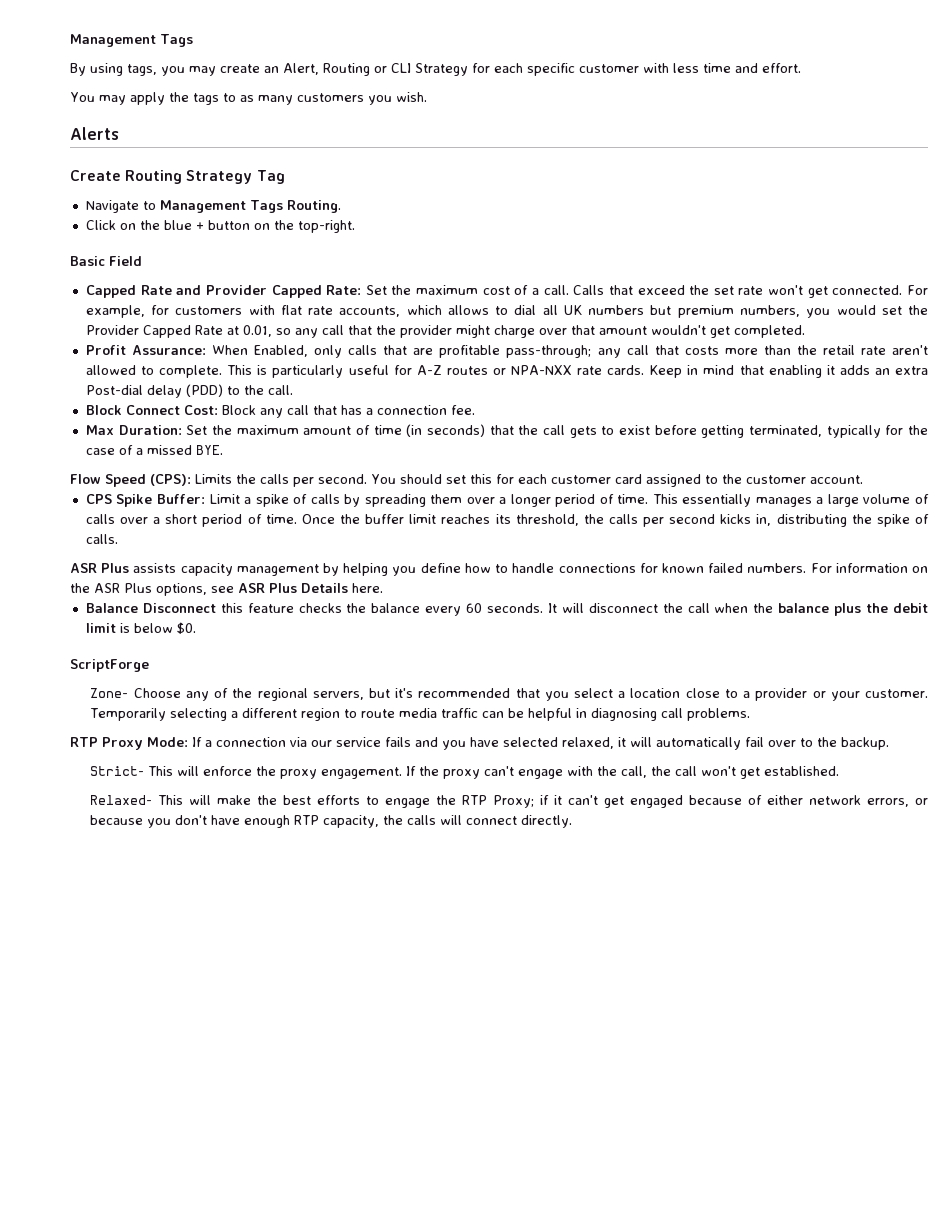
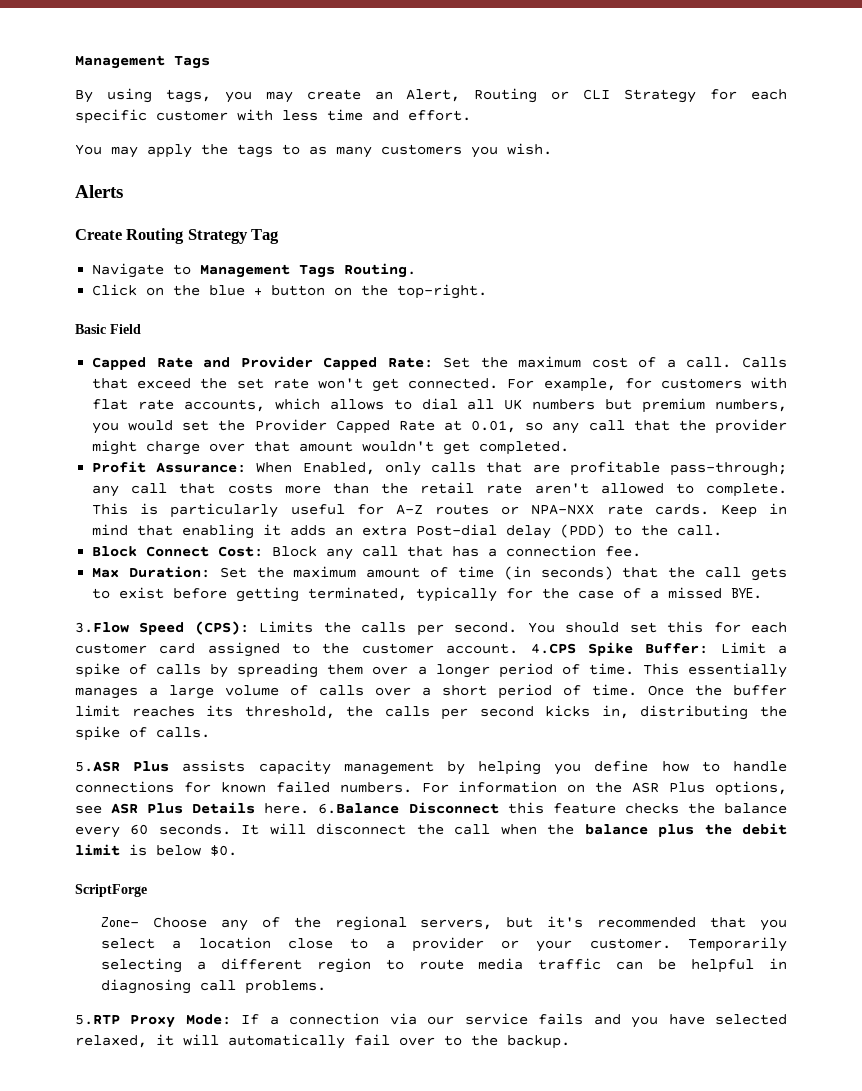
- Flow Speed (CPS): Limits the calls per second.
+ 3.Flow Speed (CPS): Limits the calls per second.
- You should set this for each customer card assigned to the customer account.
- CPS Spike Buffer: Limit a spike of calls by spreading them over a longer period of time.
+ You should set this for each customer card assigned to the customer account. 4.CPS Spike Buffer: Limit a spike of calls by spreading them over a longer period of time.
- ASR Plus assists capacity management by helping you define how to handle connections for known failed numbers.
+ 5.ASR Plus assists capacity management by helping you define how to handle connections for known failed numbers.
- For information on the ASR Plus options, see ASR Plus Details here.
- Balance Disconnect this feature checks the balance every 60 seconds.
+ For information on the ASR Plus options, see ASR Plus Details here. 6.Balance Disconnect this feature checks the balance every 60 seconds.
- RTP Proxy Mode: If a connection via our service fails and you have selected relaxed, it will automatically fail over to the backup.
+ 5.RTP Proxy Mode: If a connection via our service fails and you have selected relaxed, it will automatically fail over to the backup.
- Strict- This will enforce the proxy engagement. If the proxy can't engage with the call, the call won't get established.
- Relaxed- This will make the best efforts to engage the RTP Proxy; if it can't get engaged because of either network errors, or because you don't have enough RTP capacity, the calls will connect directly.

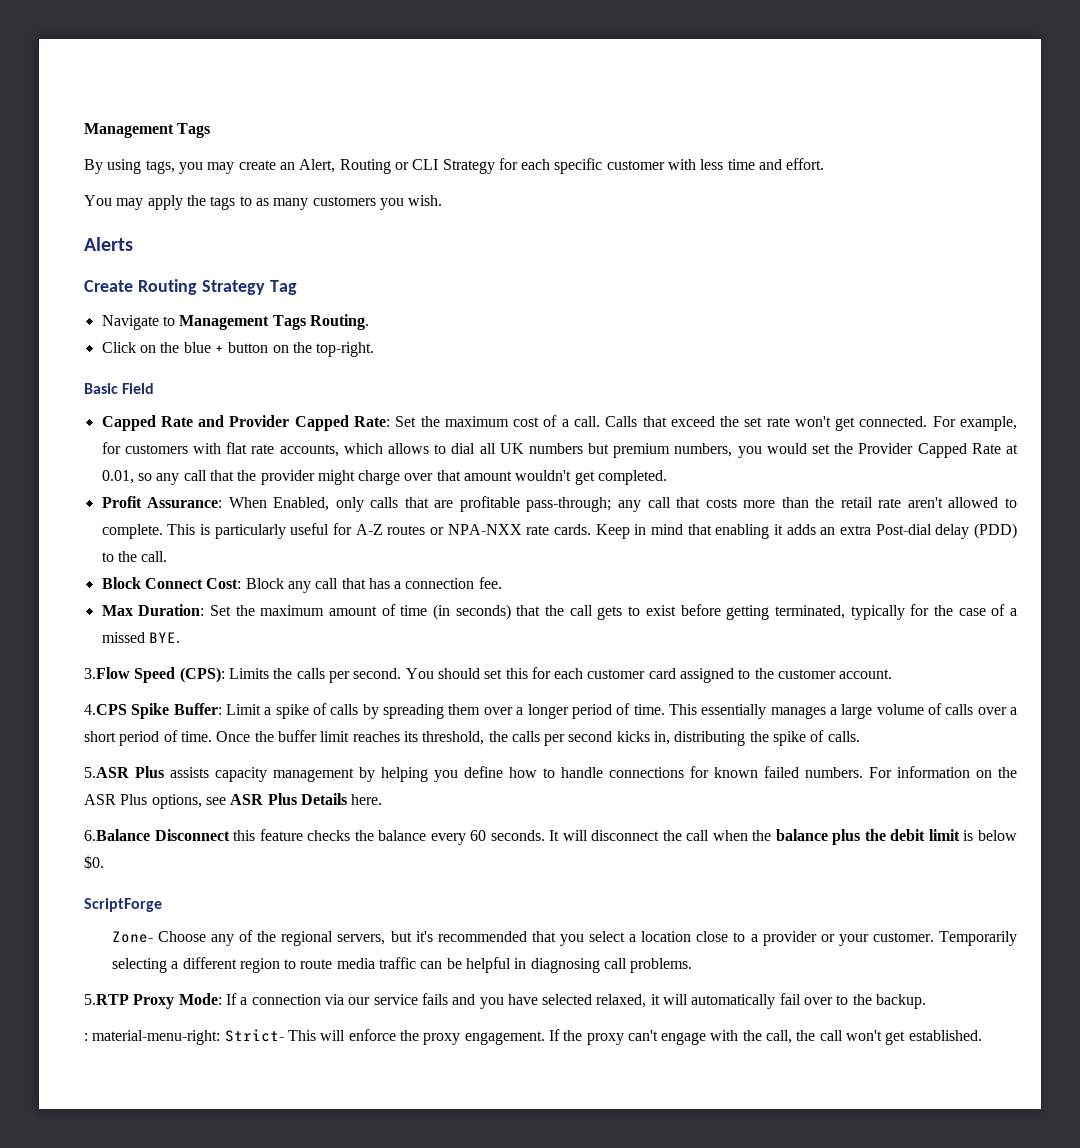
- You should set this for each customer card assigned to the customer account. 4.CPS Spike Buffer: Limit a spike of calls by spreading them over a longer period of time.
+ You should set this for each customer card assigned to the customer account.
+ 4.CPS Spike Buffer: Limit a spike of calls by spreading them over a longer period of time.
- For information on the ASR Plus options, see ASR Plus Details here. 6.Balance Disconnect this feature checks the balance every 60 seconds.
+ For information on the ASR Plus options, see ASR Plus Details here.
+ 6.Balance Disconnect this feature checks the balance every 60 seconds.
+ : material-menu-right: Strict- This will enforce the proxy engagement. If the proxy can't engage with the call, the call won't get established.

